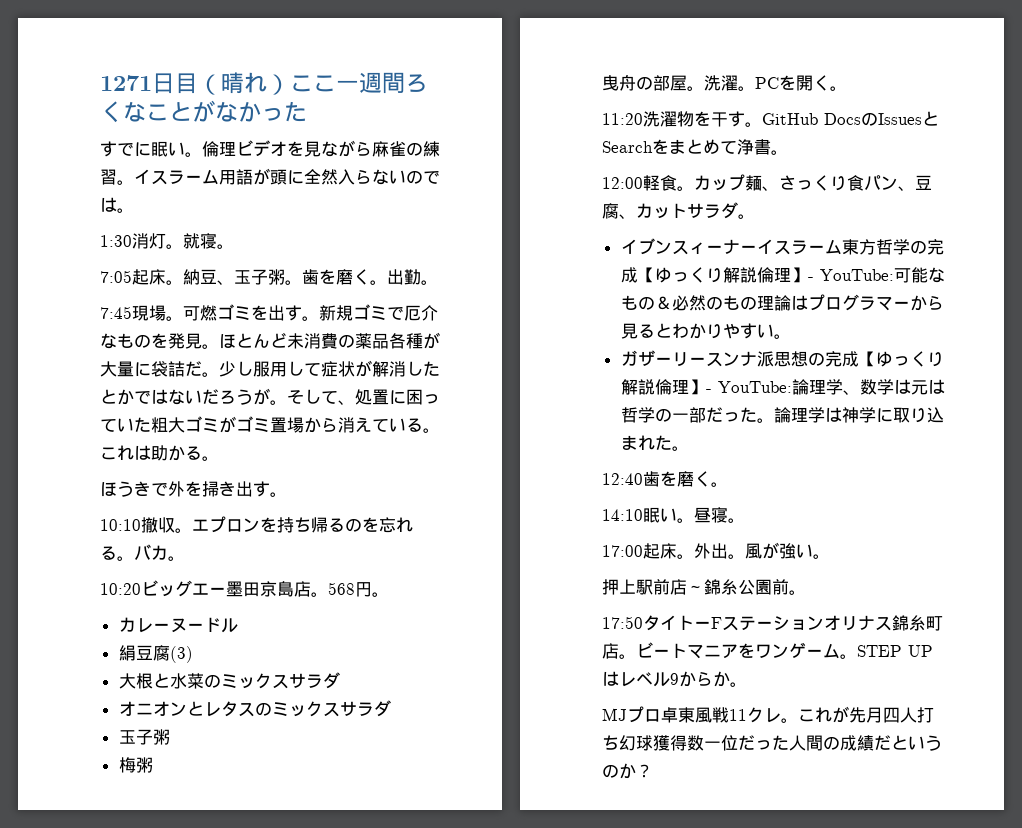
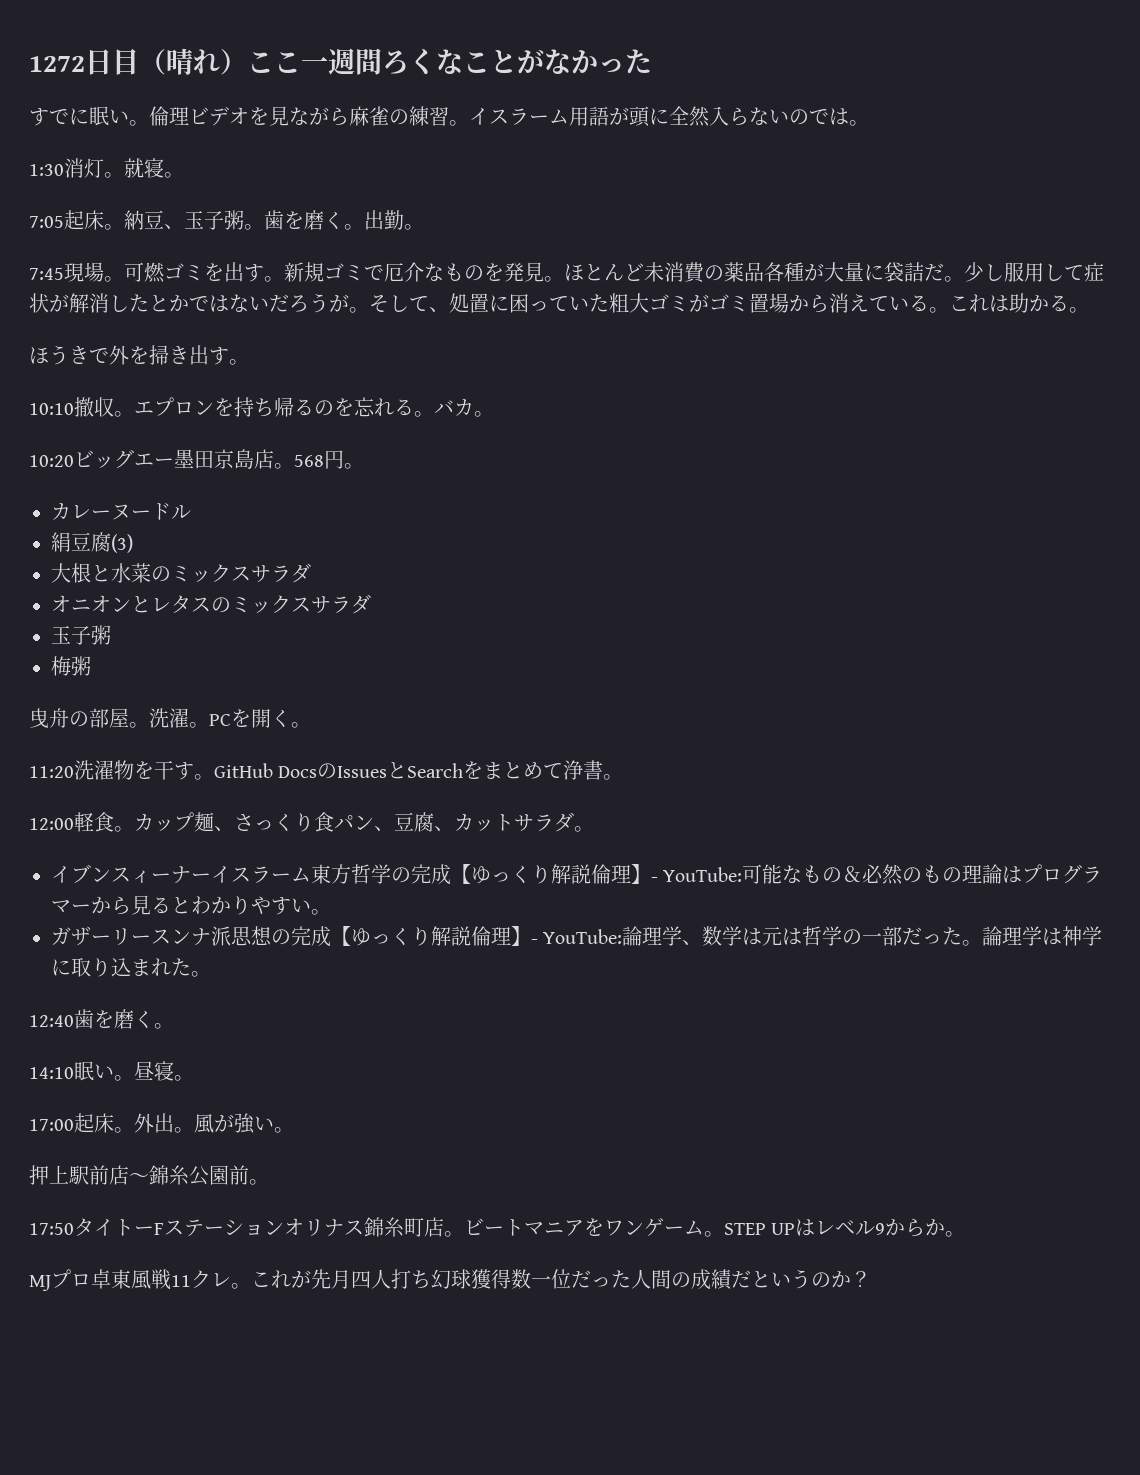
- 1271日目（晴れ）ここ一週間ろくなことがなかった
+ 1272日目（晴れ）ここ一週間ろくなことがなかった

